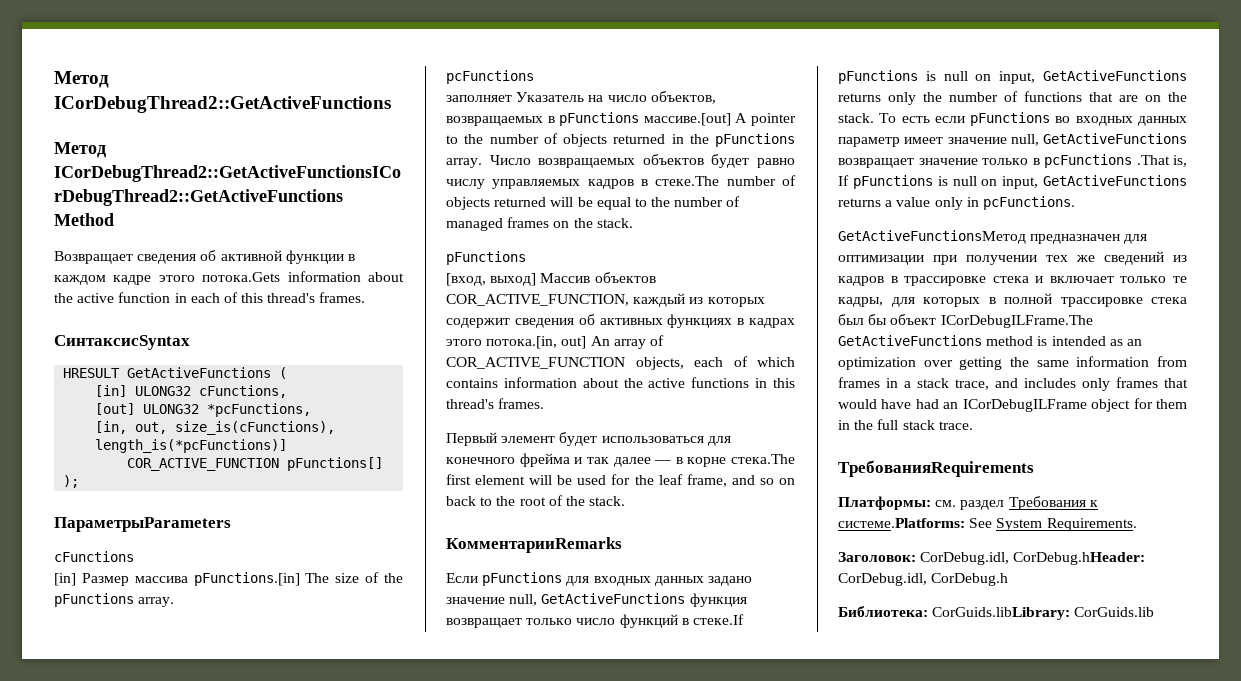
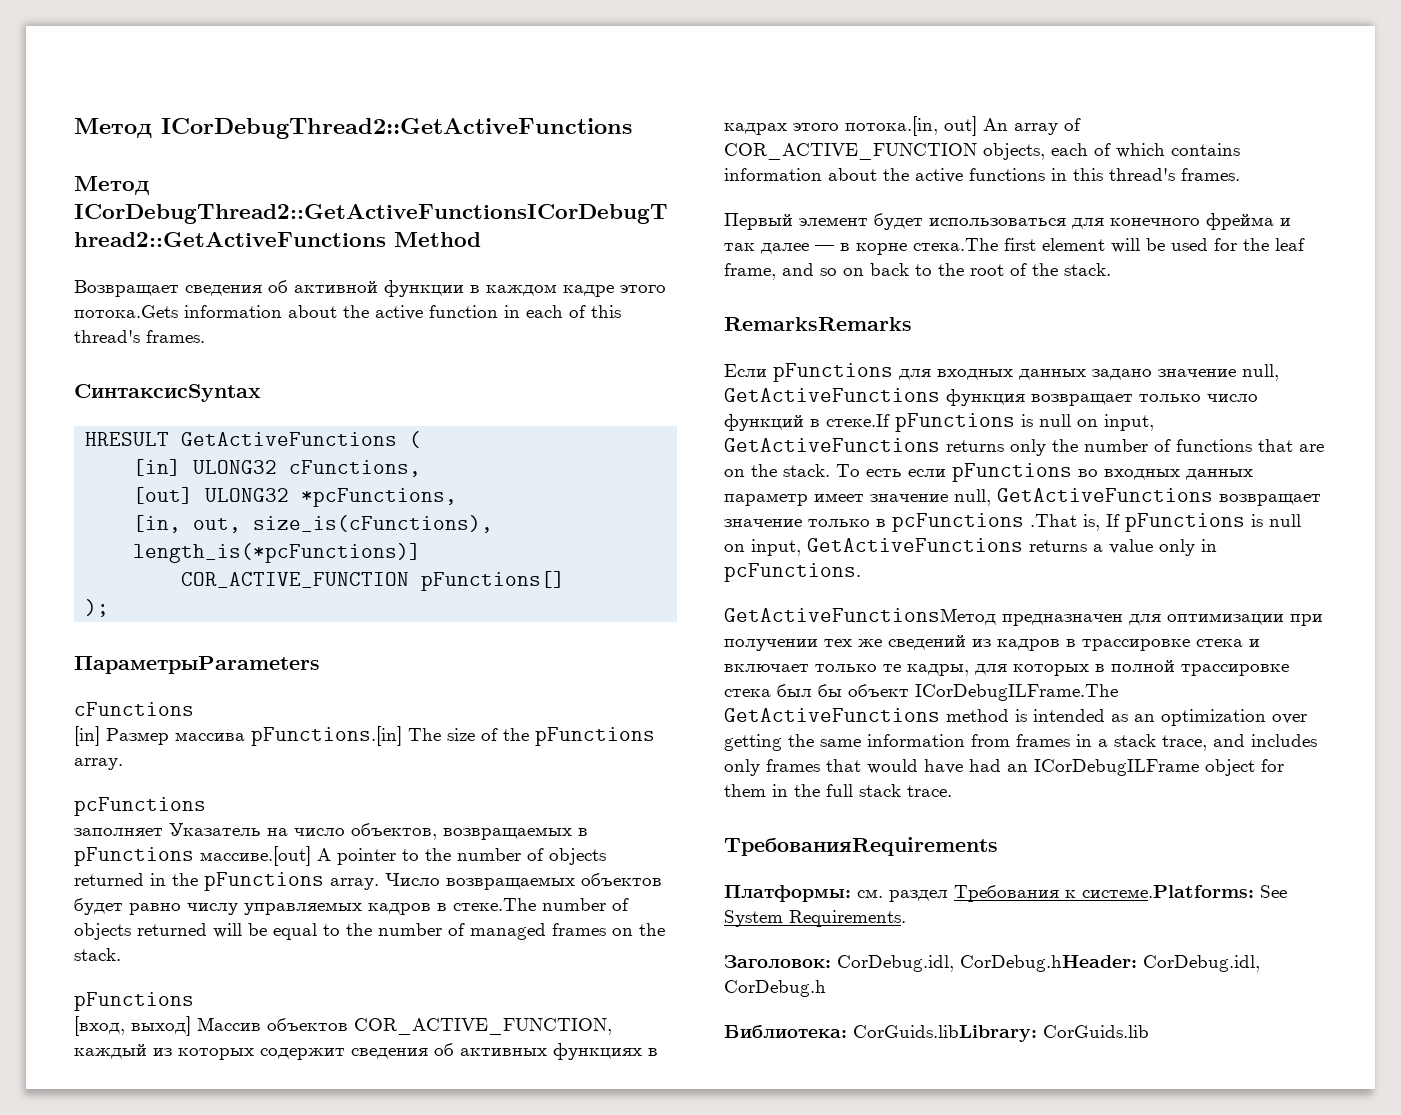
- КомментарииRemarks
+ RemarksRemarks

